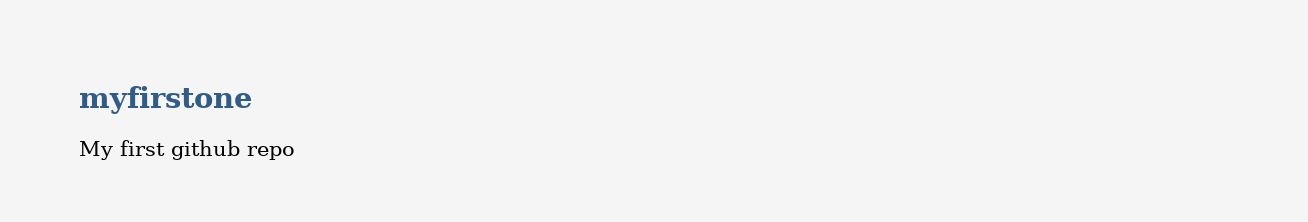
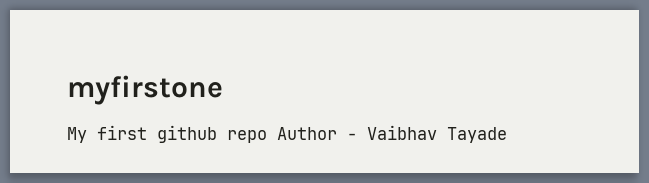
- My first github repo
+ My first github repo Author - Vaibhav Tayade

